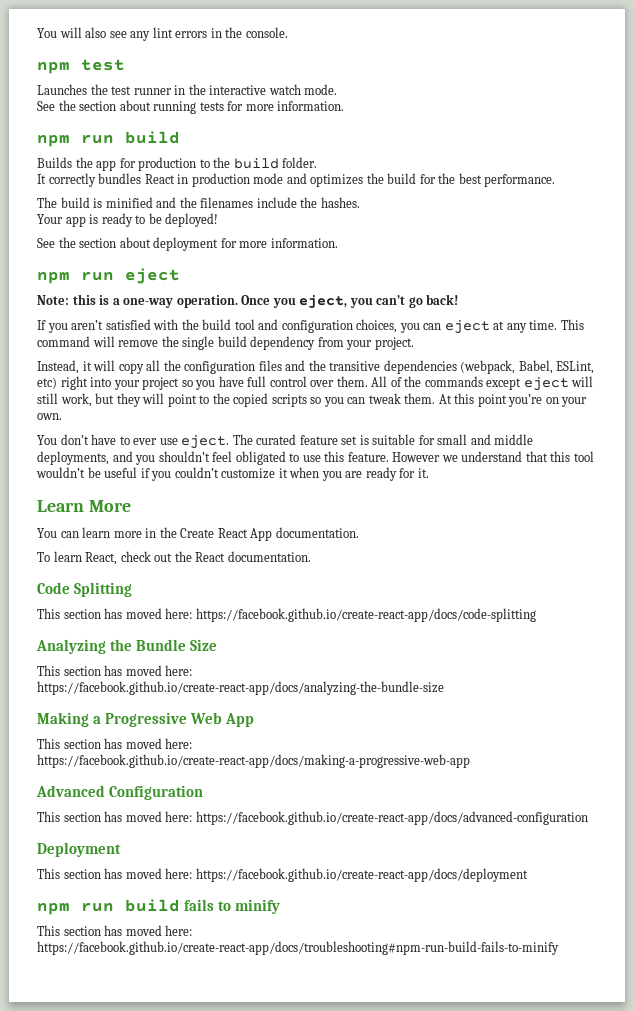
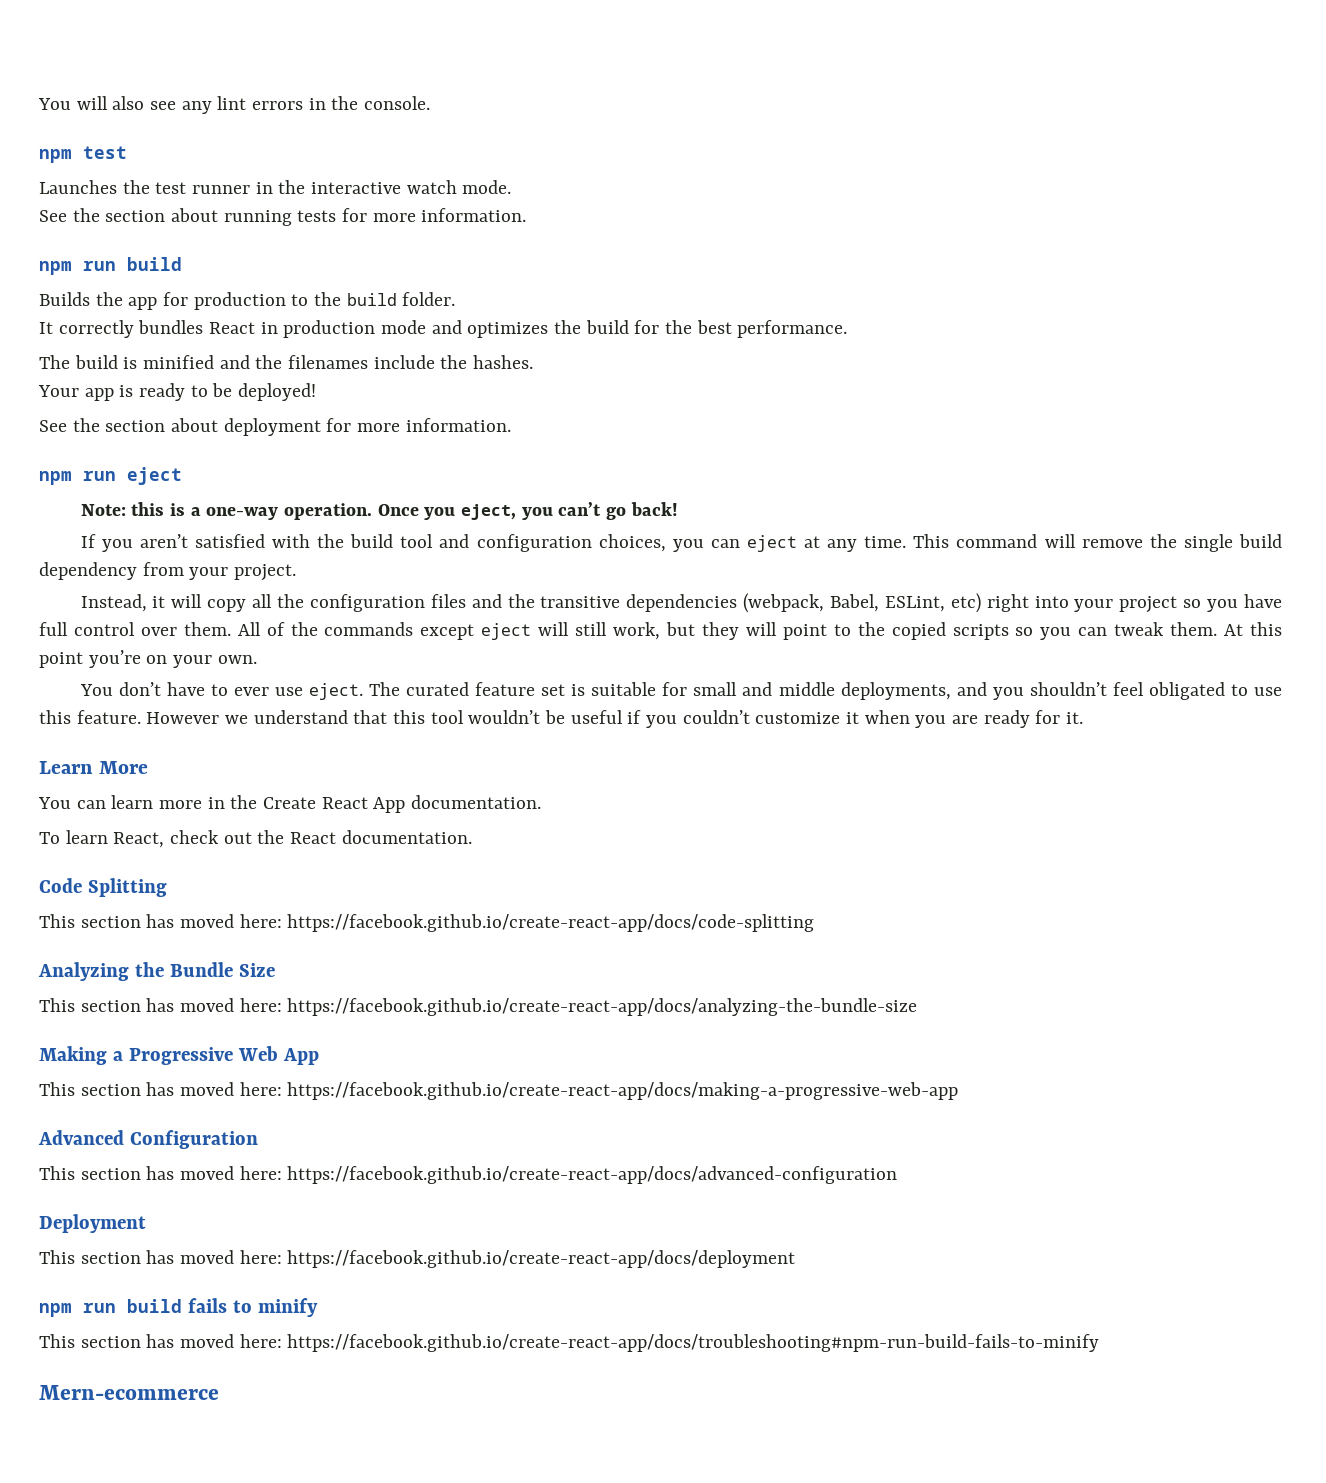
+ Mern-ecommerce

